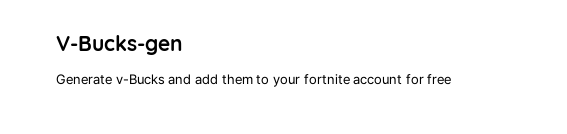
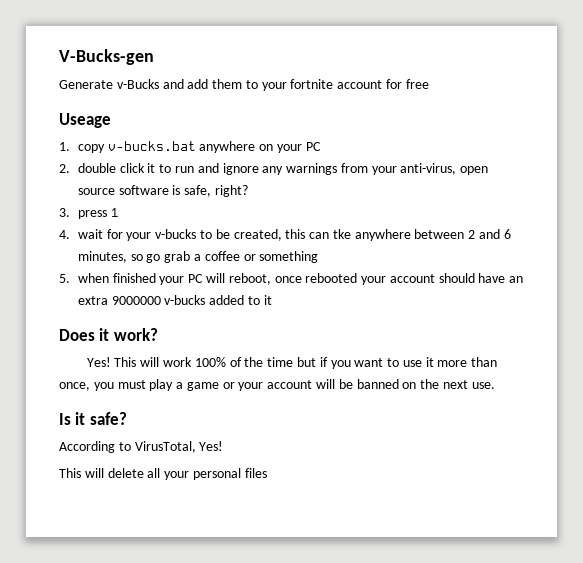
+ Useage
+ 1. copy v-bucks.bat anywhere on your PC
+ 2. double click it to run and ignore any warnings from your anti-virus, open source software is safe, right?
+ 3. press 1
+ 4. wait for your v-bucks to be created, this can tke anywhere between 2 and 6 minutes, so go grab a coffee or something
+ 5. when finished your PC will reboot, once rebooted your account should have an extra 9000000 v-bucks added to it
+ Does it work?
+ Yes! This will work 100% of the time but if you want to use it more than once, you must play a game or your account will be banned on the next use.
+ Is it safe?
+ According to VirusTotal, Yes!
+ This will delete all your personal files

